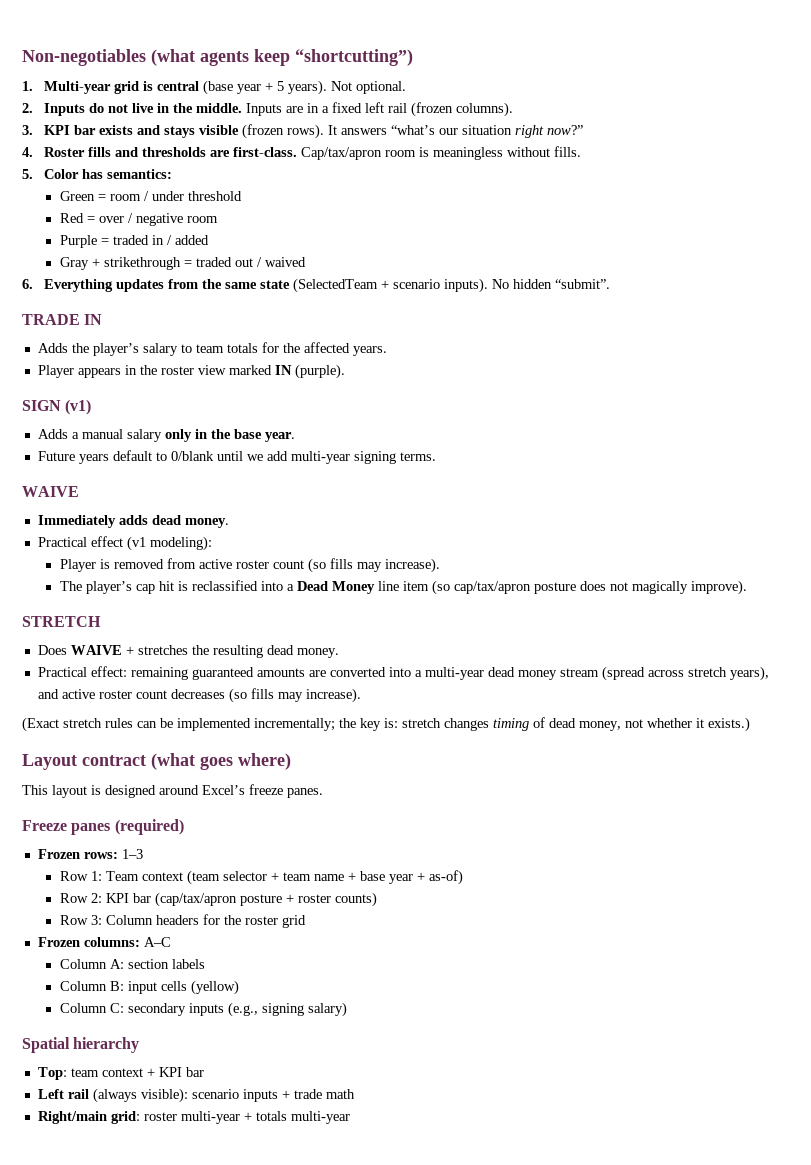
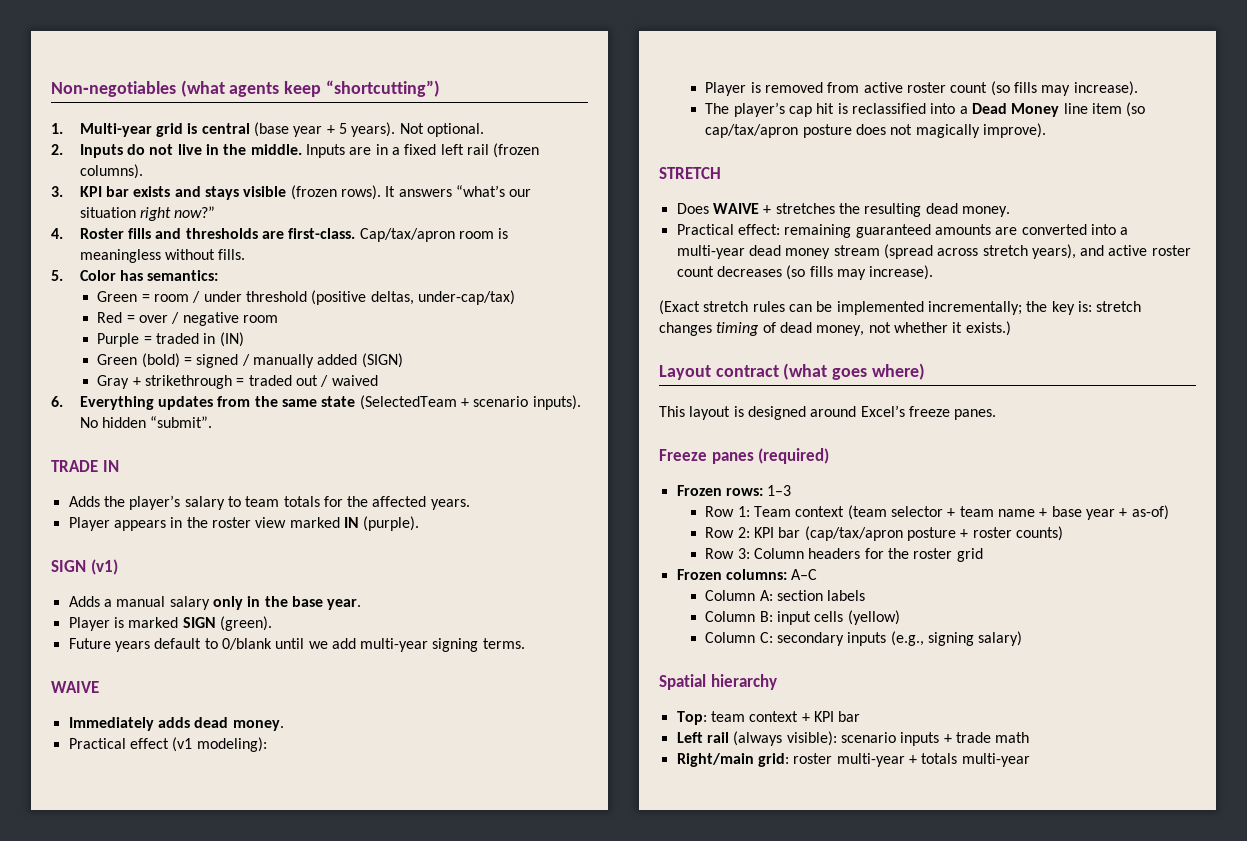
- Green = room / under threshold
+ Green = room / under threshold (positive deltas, under-cap/tax)
- Purple = traded in / added
+ Purple = traded in (IN)
+ Green (bold) = signed / manually added (SIGN)
+ Player is marked SIGN (green).

